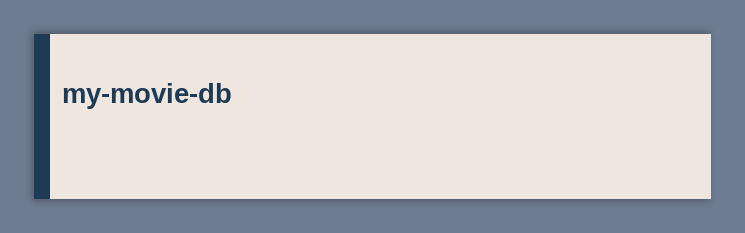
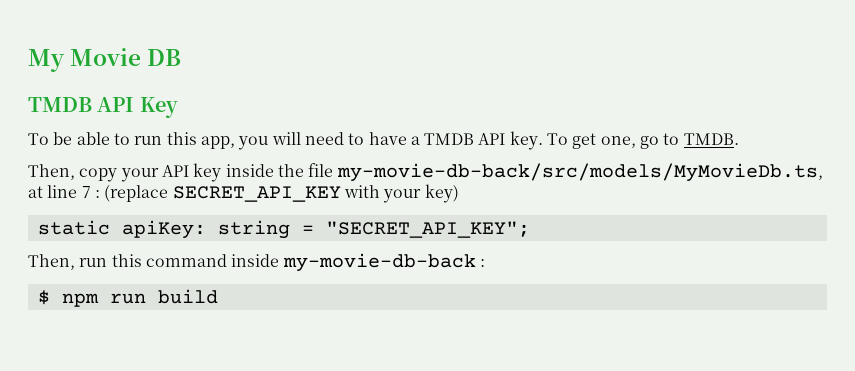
- my-movie-db
+ My Movie DB
+ TMDB API Key
+ To be able to run this app, you will need to have a TMDB API key. To get one, go to TMDB.
+ Then, copy your API key inside the file my-movie-db-back/src/models/MyMovieDb.ts, at line 7 : (replace SECRET_API_KEY with your key)
+ static apiKey: string = "SECRET_API_KEY";
+ Then, run this command inside my-movie-db-back :
+ $ npm run build

